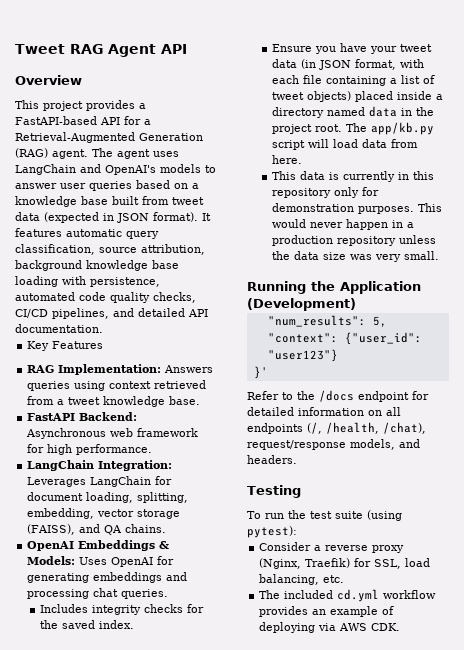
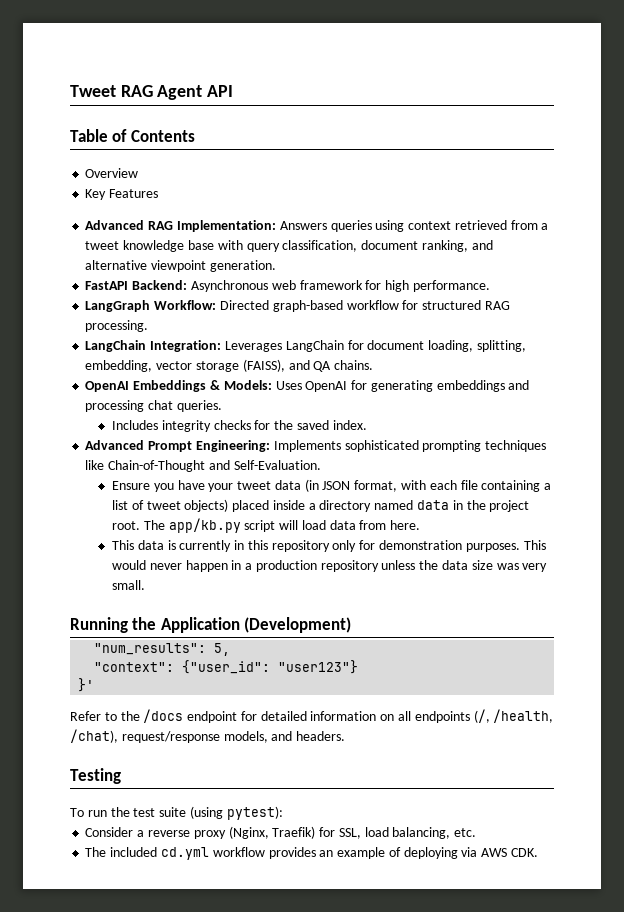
+ Table of Contents
  Overview
- This project provides a FastAPI-based API for a Retrieval-Augmented Generation (RAG) agent. The agent uses LangChain and OpenAI's models to answer user queries based on a knowledge base built from tweet data (expected in JSON format). It features automatic query classification, source attribution, background knowledge base loading with persistence, automated code quality checks, CI/CD pipelines, and detailed API documentation.
- RAG Implementation: Answers queries using context retrieved from a tweet knowledge base.
+ Advanced RAG Implementation: Answers queries using context retrieved from a tweet knowledge base with query classification, document ranking, and alternative viewpoint generation.
+ LangGraph Workflow: Directed graph-based workflow for structured RAG processing.
+ Advanced Prompt Engineering: Implements sophisticated prompting techniques like Chain-of-Thought and Self-Evaluation.

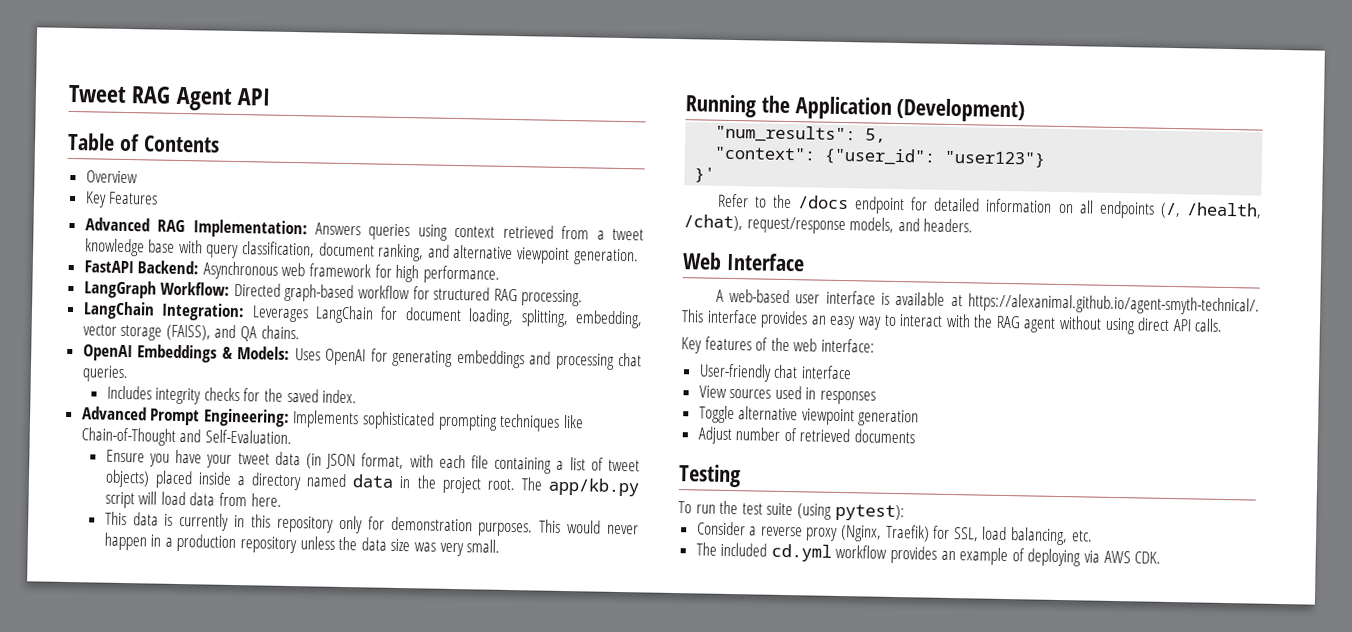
+ Web Interface
+ A web-based user interface is available at https://alexanimal.github.io/agent-smyth-technical/. This interface provides an easy way to interact with the RAG agent without using direct API calls.
+ Key features of the web interface:
+ User-friendly chat interface
+ View sources used in responses
+ Toggle alternative viewpoint generation
+ Adjust number of retrieved documents

